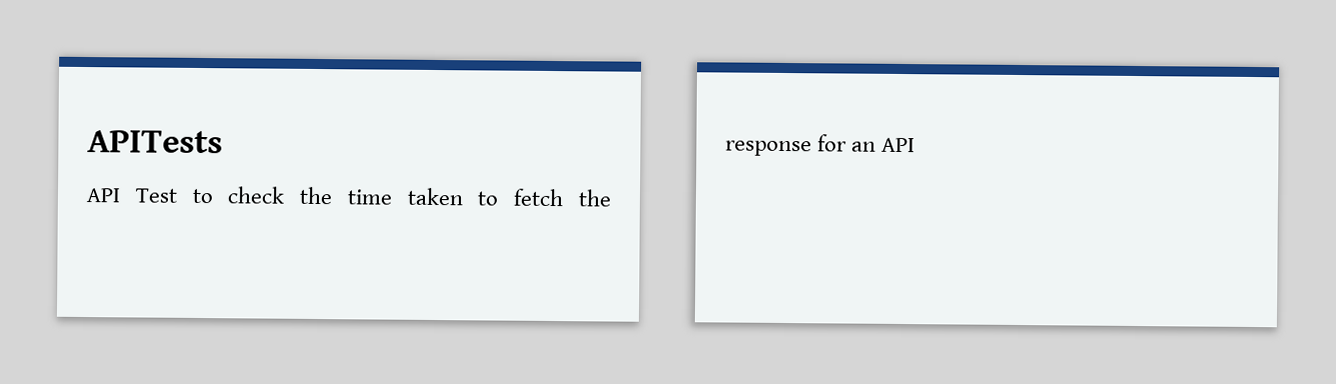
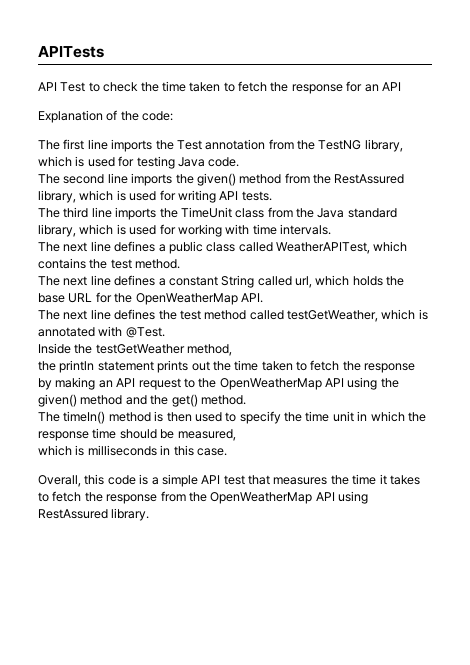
+ Explanation of the code:
+ The first line imports the Test annotation from the TestNG library, which is used for testing Java code.
+ The second line imports the given() method from the RestAssured library, which is used for writing API tests.
+ The third line imports the TimeUnit class from the Java standard library, which is used for working with time intervals.
+ The next line defines a public class called WeatherAPITest, which contains the test method.
+ The next line defines a constant String called url, which holds the base URL for the OpenWeatherMap API.
+ The next line defines the test method called testGetWeather, which is annotated with @Test.
+ Inside the testGetWeather method,
+ the println statement prints out the time taken to fetch the response by making an API request to the OpenWeatherMap API using the given() method and the get() method.
+ The timeIn() method is then used to specify the time unit in which the response time should be measured,
+ which is milliseconds in this case.
+ Overall, this code is a simple API test that measures the time it takes to fetch the response from the OpenWeatherMap API using RestAssured library.

